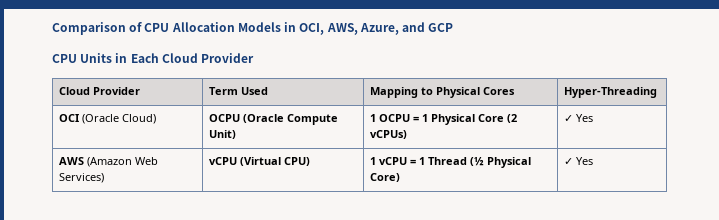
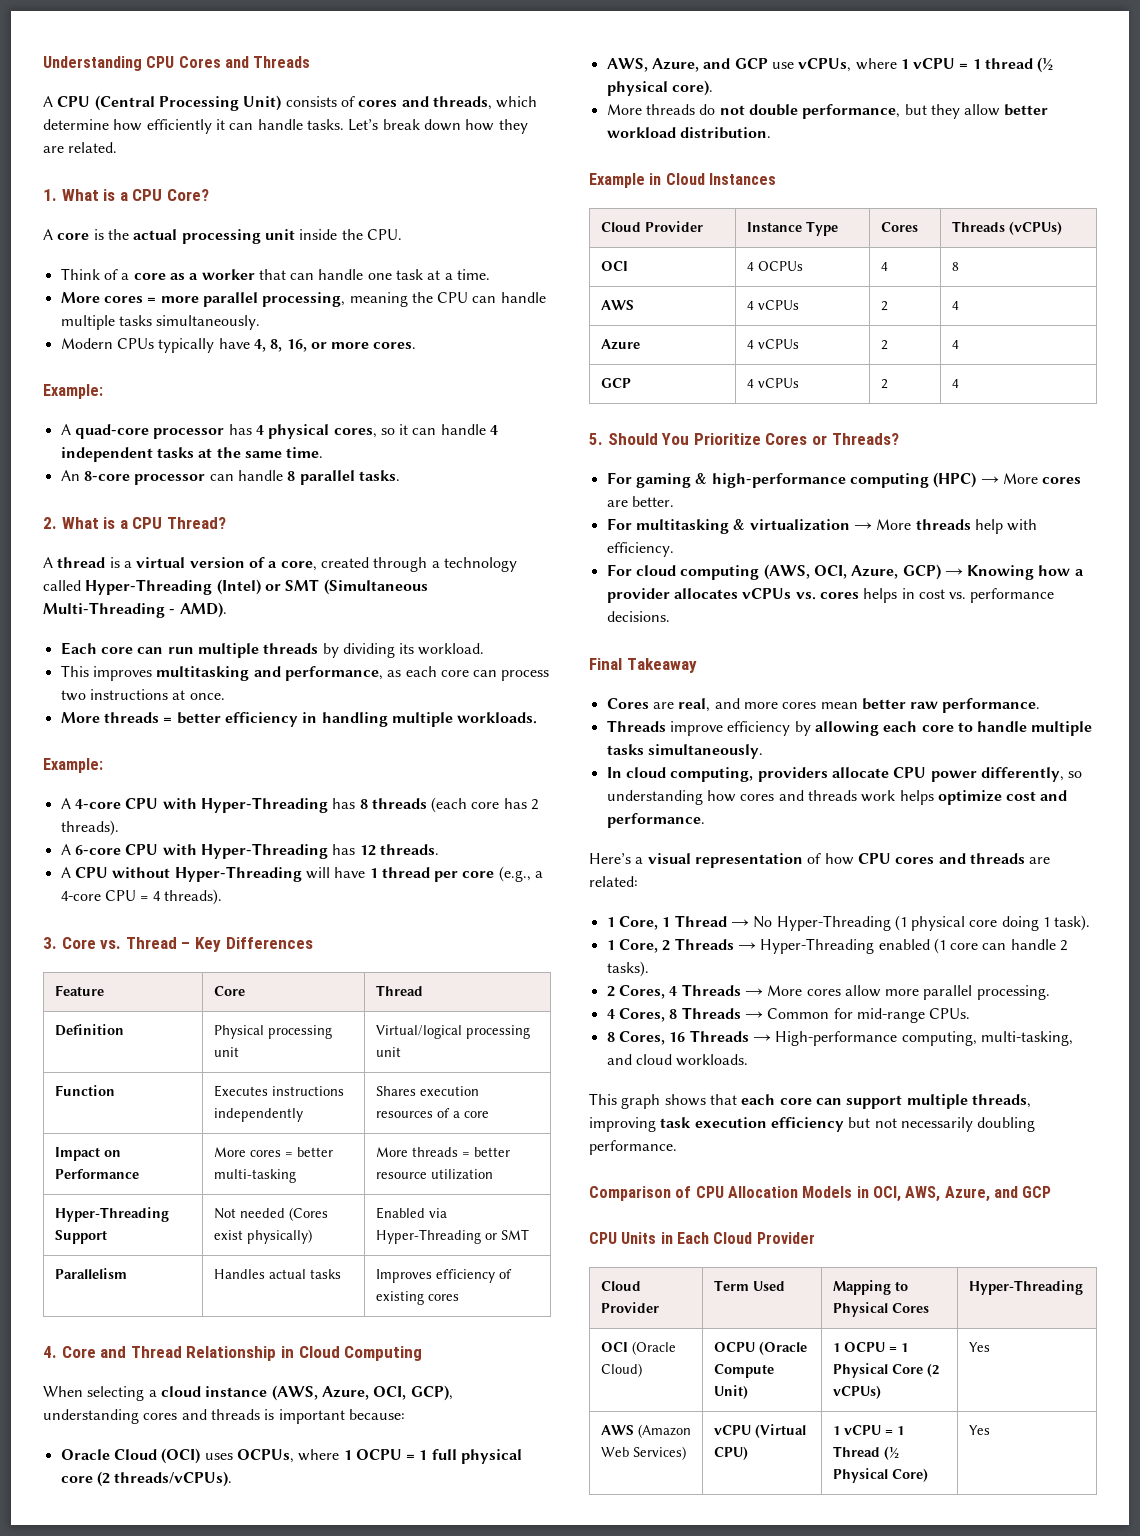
+ Understanding CPU Cores and Threads
+ A CPU (Central Processing Unit) consists of cores and threads, which determine how efficiently it can handle tasks. Let’s break down how they are related.
+ 1. What is a CPU Core?
+ A core is the actual processing unit inside the CPU.
+ Think of a core as a worker that can handle one task at a time.
+ More cores = more parallel processing, meaning the CPU can handle multiple tasks simultaneously.
+ Modern CPUs typically have 4, 8, 16, or more cores.
+ Example:
+ A quad-core processor has 4 physical cores, so it can handle 4 independent tasks at the same time.
+ An 8-core processor can handle 8 parallel tasks.
+ 2. What is a CPU Thread?
+ A thread is a virtual version of a core, created through a technology called Hyper-Threading (Intel) or SMT (Simultaneous Multi-Threading - AMD).
+ Each core can run multiple threads by dividing its workload.
+ This improves multitasking and performance, as each core can process two instructions at once.
+ More threads = better efficiency in handling multiple workloads.
+ Example:
+ A 4-core CPU with Hyper-Threading has 8 threads (each core has 2 threads).
+ A 6-core CPU with Hyper-Threading has 12 threads.
+ A CPU without Hyper-Threading will have 1 thread per core (e.g., a 4-core CPU = 4 threads).
+ 3. Core vs. Thread – Key Differences
+ Feature | Core | Thread
+ Definition | Physical processing unit | Virtual/logical processing unit
+ Function | Executes instructions independently | Shares execution resources of a core
+ Impact on Performance | More cores = better multi-tasking | More threads = better resource utilization
+ Hyper-Threading Support | Not needed (Cores exist physically) | Enabled via Hyper-Threading or SMT
+ Parallelism | Handles actual tasks | Improves efficiency of existing cores
+ 4. Core and Thread Relationship in Cloud Computing
+ When selecting a cloud instance (AWS, Azure, OCI, GCP), understanding cores and threads is important because:
+ Oracle Cloud (OCI) uses OCPUs, where 1 OCPU = 1 full physical core (2 threads/vCPUs).
+ AWS, Azure, and GCP use vCPUs, where 1 vCPU = 1 thread (½ physical core).
+ More threads do not double performance, but they allow better workload distribution.
+ Example in Cloud Instances
+ Cloud Provider | Instance Type | Cores | Threads (vCPUs)
+ OCI | 4 OCPUs | 4 | 8
+ AWS | 4 vCPUs | 2 | 4
+ Azure | 4 vCPUs | 2 | 4
+ GCP | 4 vCPUs | 2 | 4
+ 5. Should You Prioritize Cores or Threads?
+ For gaming & high-performance computing (HPC) → More cores are better.
+ For multitasking & virtualization → More threads help with efficiency.
+ For cloud computing (AWS, OCI, Azure, GCP) → Knowing how a provider allocates vCPUs vs. cores helps in cost vs. performance decisions.
+ Final Takeaway
+ Cores are real, and more cores mean better raw performance.
+ Threads improve efficiency by allowing each core to handle multiple tasks simultaneously.
+ In cloud computing, providers allocate CPU power differently, so understanding how cores and threads work helps optimize cost and performance.
+ Here’s a visual representation of how CPU cores and threads are related:
+ 1 Core, 1 Thread → No Hyper-Threading (1 physical core doing 1 task).
+ 1 Core, 2 Threads → Hyper-Threading enabled (1 core can handle 2 tasks).
+ 2 Cores, 4 Threads → More cores allow more parallel processing.
+ 4 Cores, 8 Threads → Common for mid-range CPUs.
+ 8 Cores, 16 Threads → High-performance computing, multi-tasking, and cloud workloads.
+ This graph shows that each core can support multiple threads, improving task execution efficiency but not necessarily doubling performance.
- OCI (Oracle Cloud) | OCPU (Oracle Compute Unit) | 1 OCPU = 1 Physical Core (2 vCPUs) | ✓ Yes
+ OCI (Oracle Cloud) | OCPU (Oracle Compute Unit) | 1 OCPU = 1 Physical Core (2 vCPUs) | Yes
- AWS (Amazon Web Services) | vCPU (Virtual CPU) | 1 vCPU = 1 Thread (½ Physical Core) | ✓ Yes
+ AWS (Amazon Web Services) | vCPU (Virtual CPU) | 1 vCPU = 1 Thread (½ Physical Core) | Yes

